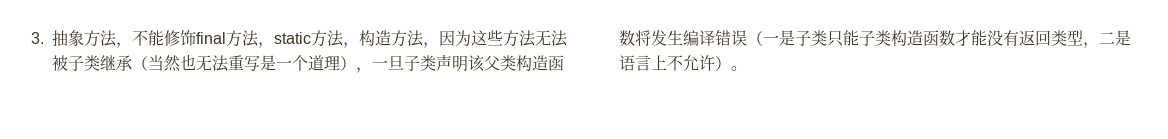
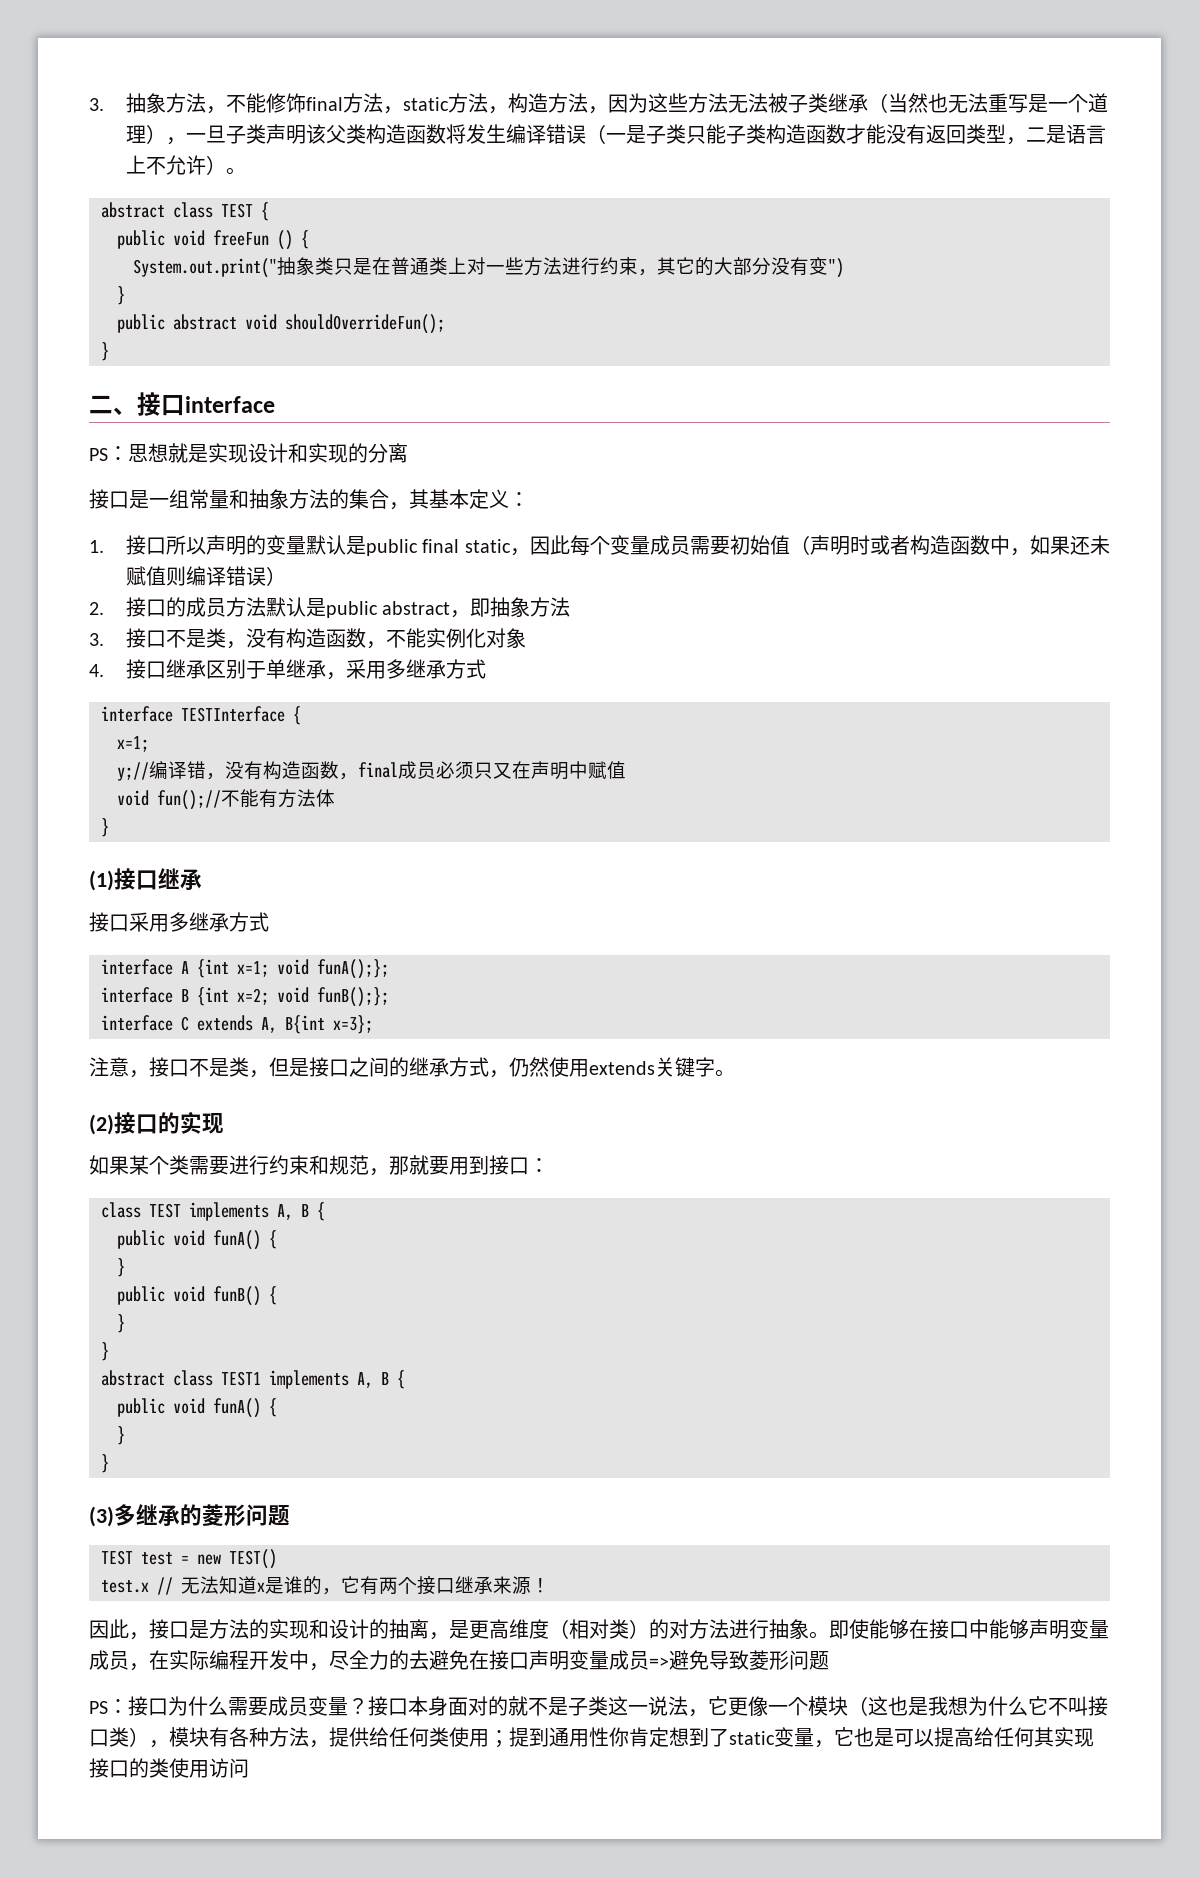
+ abstract class TEST {
+ public void freeFun () {
+ System.out.print("抽象类只是在普通类上对一些方法进行约束，其它的大部分没有变")
+ }
+ public abstract void shouldOverrideFun();
+ }
+ 二、接口interface
+ PS：思想就是实现设计和实现的分离
+ 接口是一组常量和抽象方法的集合，其基本定义：
+ 1.接口所以声明的变量默认是public final static，因此每个变量成员需要初始值（声明时或者构造函数中，如果还未赋值则编译错误）
+ 2.接口的成员方法默认是public abstract，即抽象方法
+ 3.接口不是类，没有构造函数，不能实例化对象
+ 4.接口继承区别于单继承，采用多继承方式
+ interface TESTInterface {
+ x=1;
+ y;//编译错，没有构造函数，final成员必须只又在声明中赋值
+ void fun();//不能有方法体
+ }
+ (1)接口继承
+ 接口采用多继承方式
+ interface A {int x=1; void funA();};
+ interface B {int x=2; void funB();};
+ interface C extends A, B{int x=3};
+ 注意，接口不是类，但是接口之间的继承方式，仍然使用extends关键字。
+ (2)接口的实现
+ 如果某个类需要进行约束和规范，那就要用到接口：
+ class TEST implements A, B {
+ public void funA() {
+ }
+ public void funB() {
+ }
+ }
+ abstract class TEST1 implements A, B {
+ public void funA() {
+ }
+ }
+ (3)多继承的菱形问题
+ TEST test = new TEST()
+ test.x // 无法知道x是谁的，它有两个接口继承来源！
+ 因此，接口是方法的实现和设计的抽离，是更高维度（相对类）的对方法进行抽象。即使能够在接口中能够声明变量成员，在实际编程开发中，尽全力的去避免在接口声明变量成员=>避免导致菱形问题
+ PS：接口为什么需要成员变量？接口本身面对的就不是子类这一说法，它更像一个模块（这也是我想为什么它不叫接口类），模块有各种方法，提供给任何类使用；提到通用性你肯定想到了static变量，它也是可以提高给任何其实现接口的类使用访问

